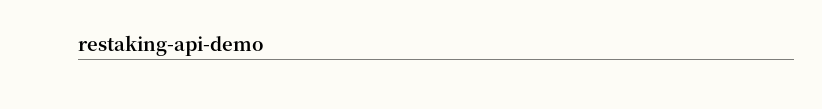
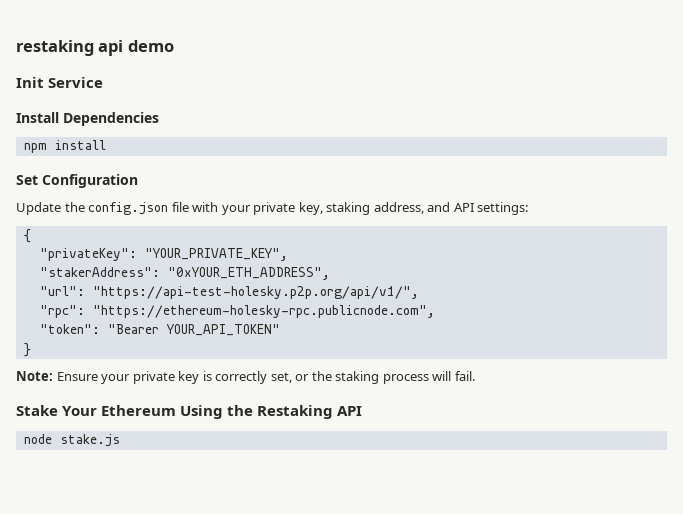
- restaking-api-demo
+ restaking api demo
+ Init Service
+ Install Dependencies
+ npm install
+ Set Configuration
+ Update the config.json file with your private key, staking address, and API settings:
+ {
+ "privateKey": "YOUR_PRIVATE_KEY",
+ "stakerAddress": "0xYOUR_ETH_ADDRESS",
+ "url": "https://api-test-holesky.p2p.org/api/v1/",
+ "rpc": "https://ethereum-holesky-rpc.publicnode.com",
+ "token": "Bearer YOUR_API_TOKEN"
+ }
+ Note: Ensure your private key is correctly set, or the staking process will fail.
+ Stake Your Ethereum Using the Restaking API
+ node stake.js

